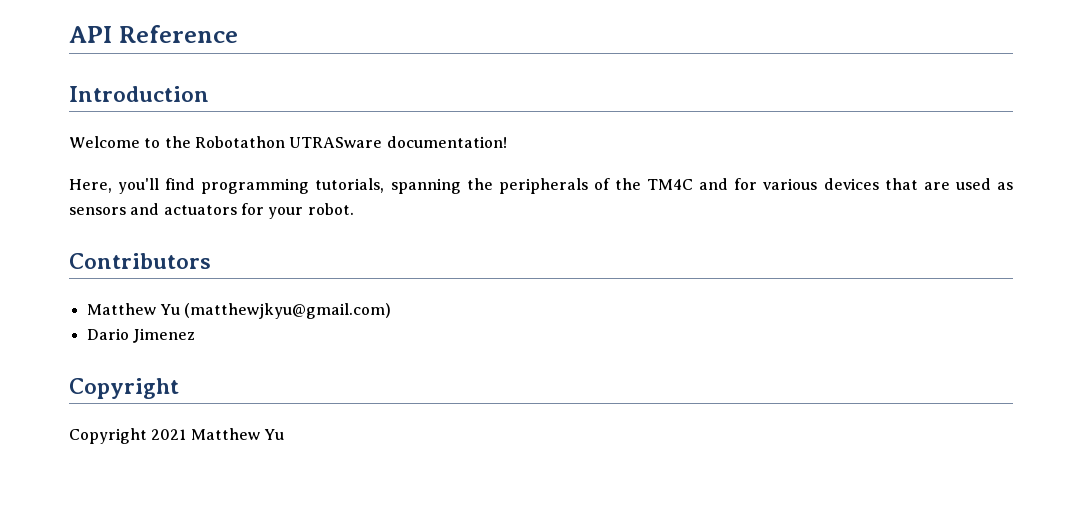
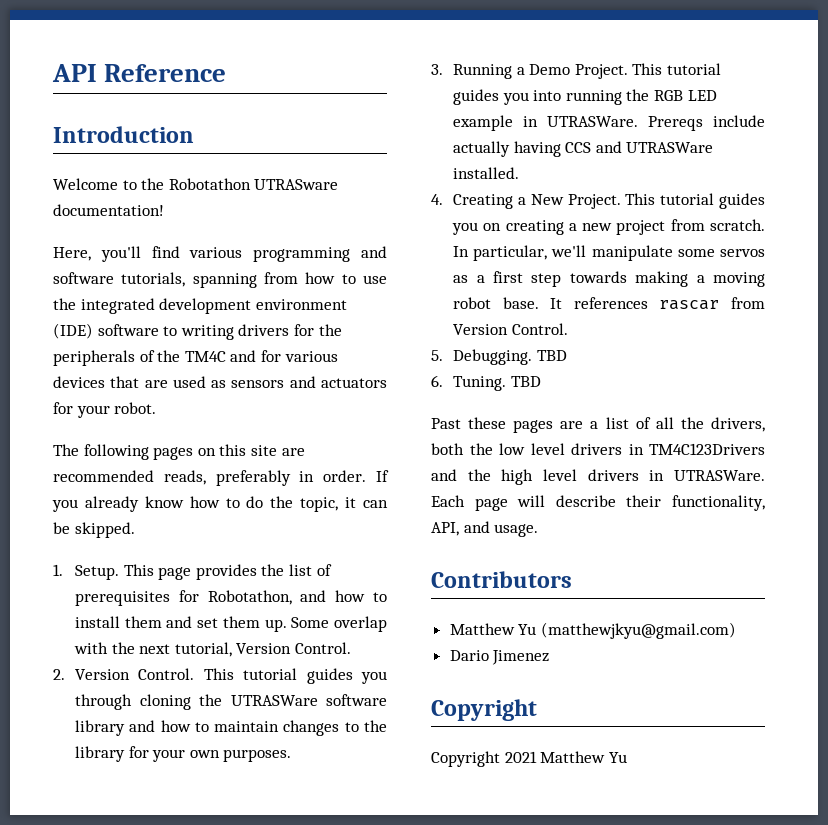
- Here, you'll find programming tutorials, spanning the peripherals of the TM4C and for various devices that are used as sensors and actuators for your robot.
+ Here, you'll find various programming and software tutorials, spanning from how to use the integrated development environment (IDE) software to writing drivers for the peripherals of the TM4C and for various devices that are used as sensors and actuators for your robot.
+ The following pages on this site are recommended reads, preferably in order. If you already know how to do the topic, it can be skipped.
+ 1. Setup. This page provides the list of prerequisites for Robotathon, and how to install them and set them up. Some overlap with the next tutorial, Version Control.
+ 2. Version Control. This tutorial guides you through cloning the UTRASWare software library and how to maintain changes to the library for your own purposes.
+ 3. Running a Demo Project. This tutorial guides you into running the RGB LED example in UTRASWare. Prereqs include actually having CCS and UTRASWare installed.
+ 4. Creating a New Project. This tutorial guides you on creating a new project from scratch. In particular, we'll manipulate some servos as a first step towards making a moving robot base. It references rascar from Version Control.
+ 5. Debugging. TBD
+ 6. Tuning. TBD
+ Past these pages are a list of all the drivers, both the low level drivers in TM4C123Drivers and the high level drivers in UTRASWare. Each page will describe their functionality, API, and usage.

